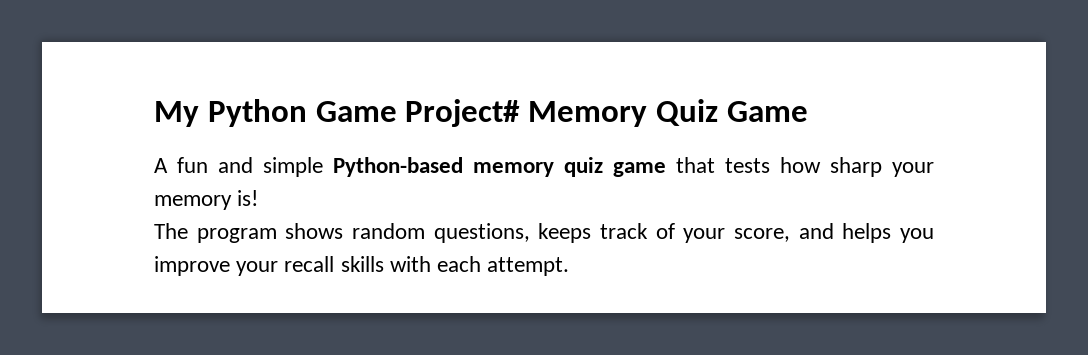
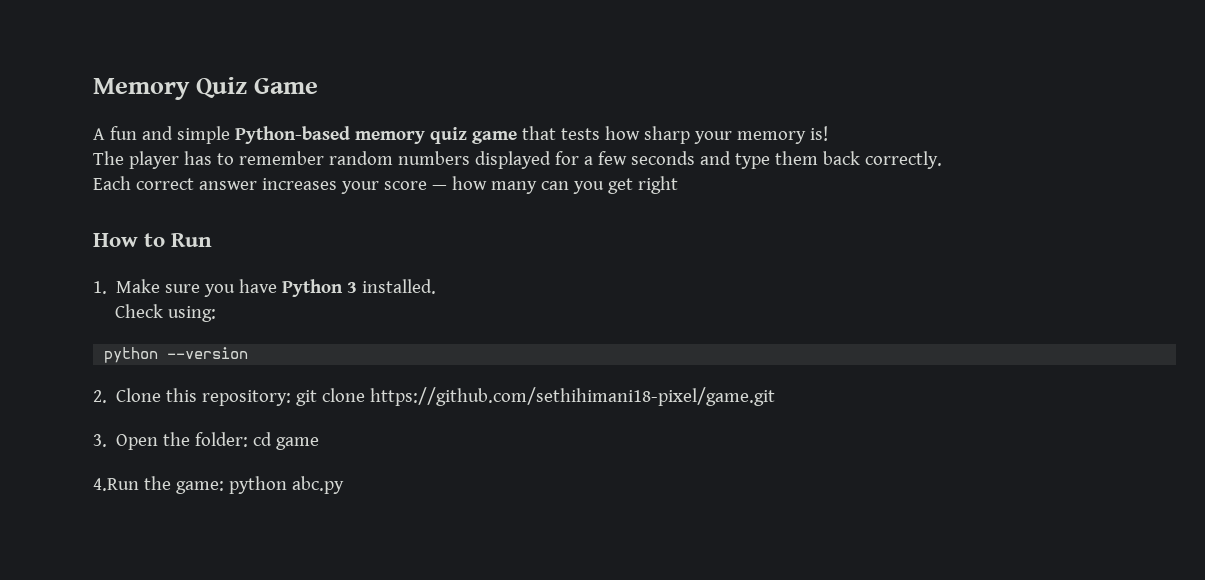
- My Python Game Project# Memory Quiz Game
+ Memory Quiz Game
- The program shows random questions, keeps track of your score, and helps you improve your recall skills with each attempt.
+ The player has to remember random numbers displayed for a few seconds and type them back correctly.
+ Each correct answer increases your score — how many can you get right
+ How to Run
+ 1. Make sure you have Python 3 installed.
+ Check using:
+ python --version
+ 2. Clone this repository: git clone https://github.com/sethihimani18-pixel/game.git
+ 3. Open the folder: cd game
+ 4.Run the game: python abc.py

